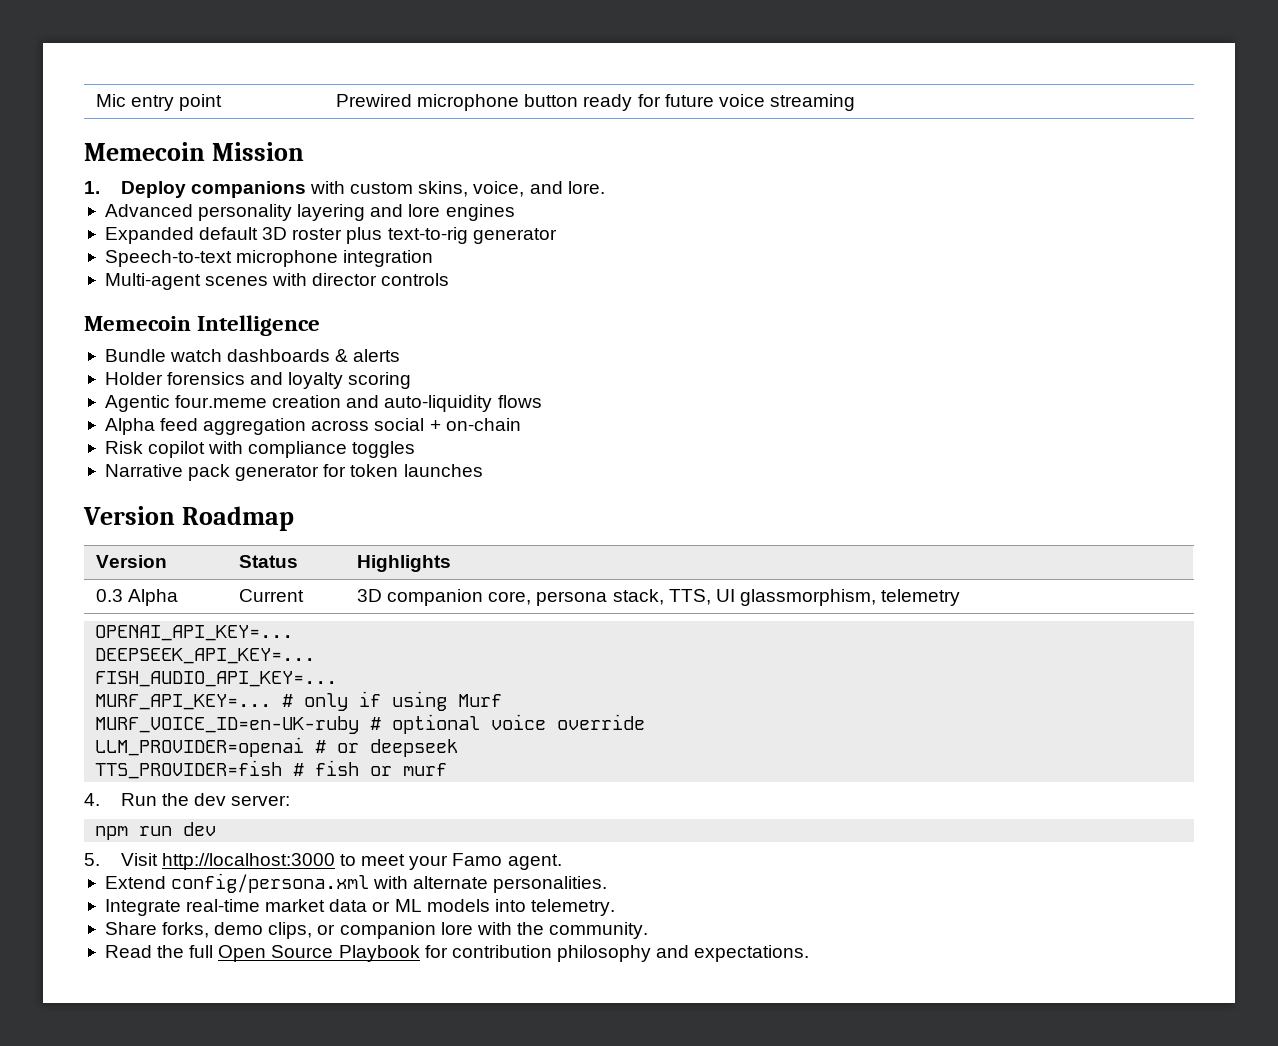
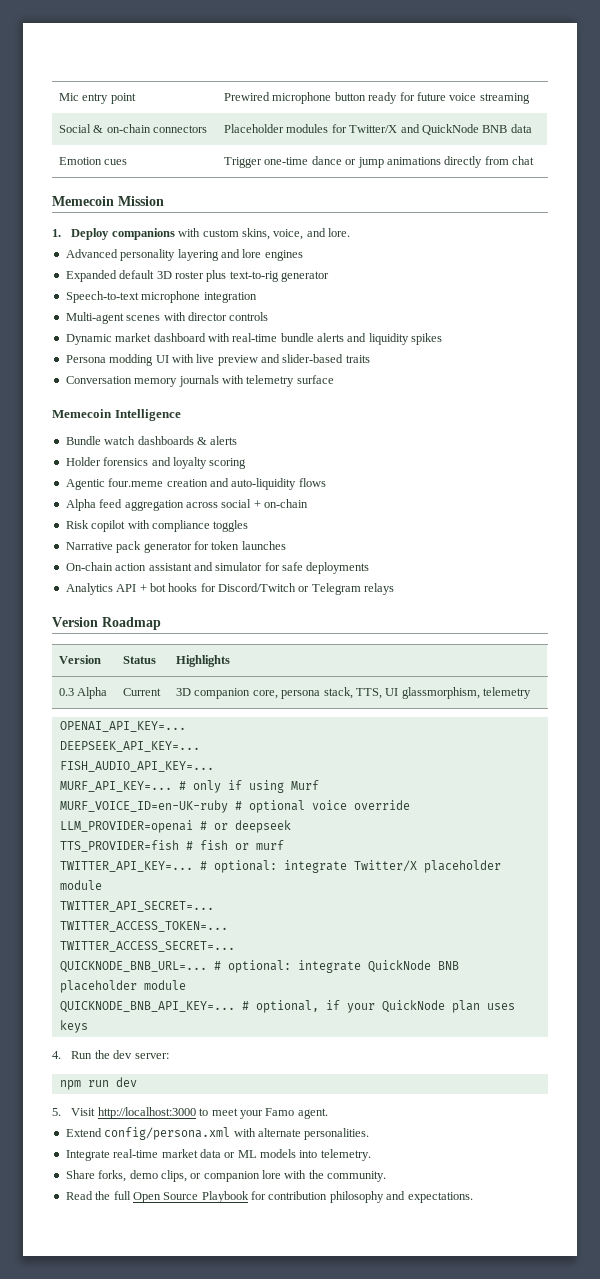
+ Social & on-chain connectors | Placeholder modules for Twitter/X and QuickNode BNB data
+ Emotion cues | Trigger one-time dance or jump animations directly from chat
+ Dynamic market dashboard with real-time bundle alerts and liquidity spikes
+ Persona modding UI with live preview and slider-based traits
+ Conversation memory journals with telemetry surface
+ On-chain action assistant and simulator for safe deployments
+ Analytics API + bot hooks for Discord/Twitch or Telegram relays
+ TWITTER_API_KEY=... # optional: integrate Twitter/X placeholder module
+ TWITTER_API_SECRET=...
+ TWITTER_ACCESS_TOKEN=...
+ TWITTER_ACCESS_SECRET=...
+ QUICKNODE_BNB_URL=... # optional: integrate QuickNode BNB placeholder module
+ QUICKNODE_BNB_API_KEY=... # optional, if your QuickNode plan uses keys

